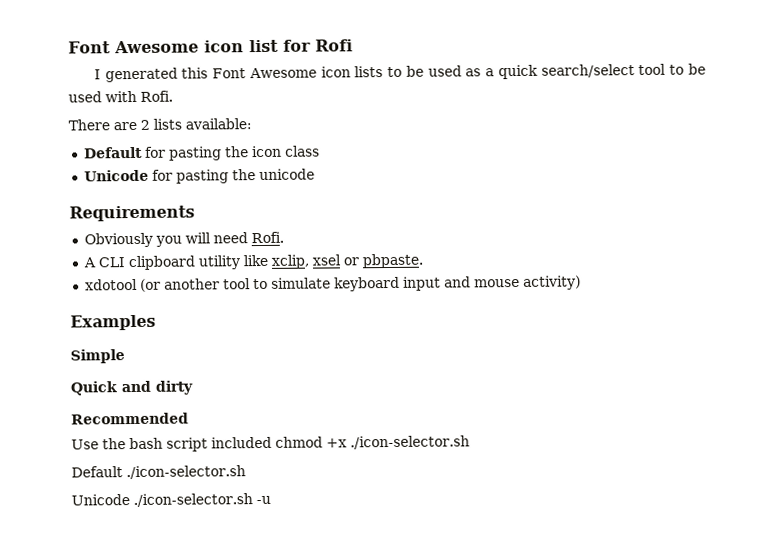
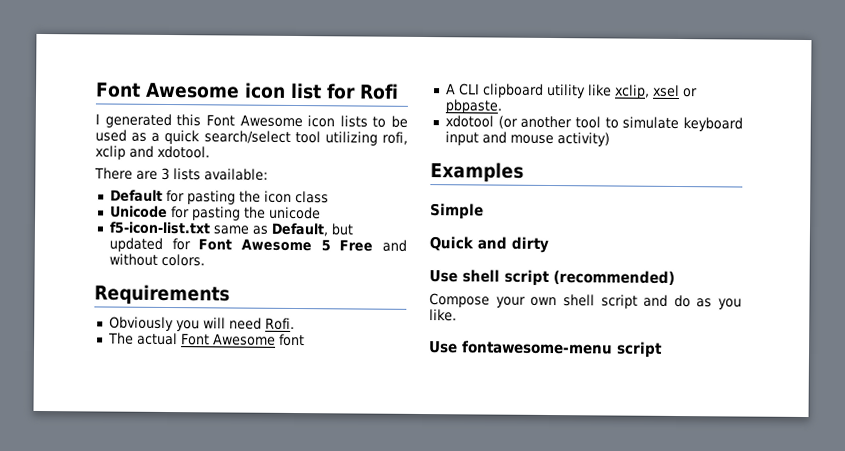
- I generated this Font Awesome icon lists to be used as a quick search/select tool to be used with Rofi.
+ I generated this Font Awesome icon lists to be used as a quick search/select tool utilizing rofi, xclip and xdotool.
- There are 2 lists available:
+ There are 3 lists available:
+ f5-icon-list.txt same as Default, but updated for Font Awesome 5 Free and without colors.
+ The actual Font Awesome font
- Recommended
- Use the bash script included chmod +x ./icon-selector.sh
- Default ./icon-selector.sh
- Unicode ./icon-selector.sh -u
+ Use shell script (recommended)
+ Compose your own shell script and do as you like.
+ Use fontawesome-menu script

